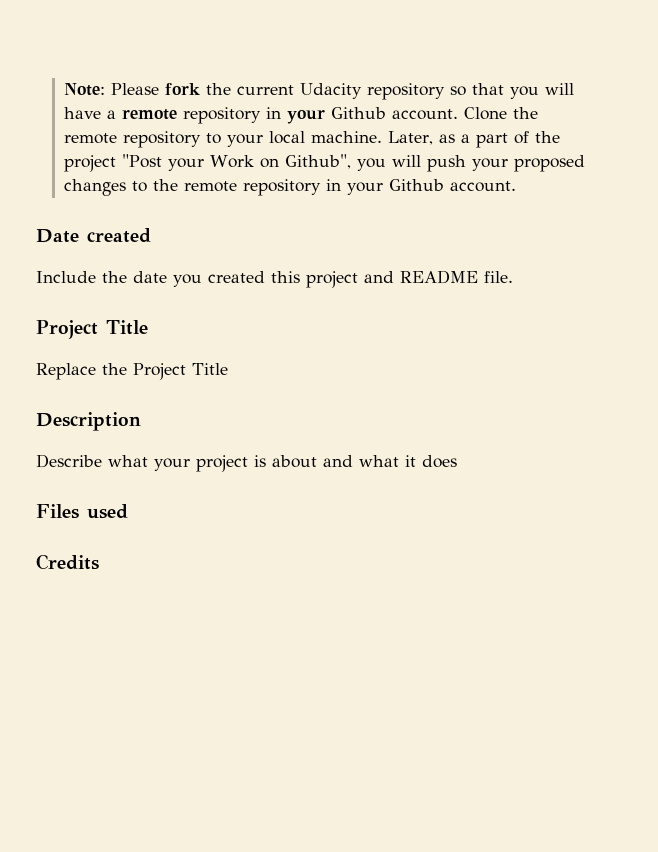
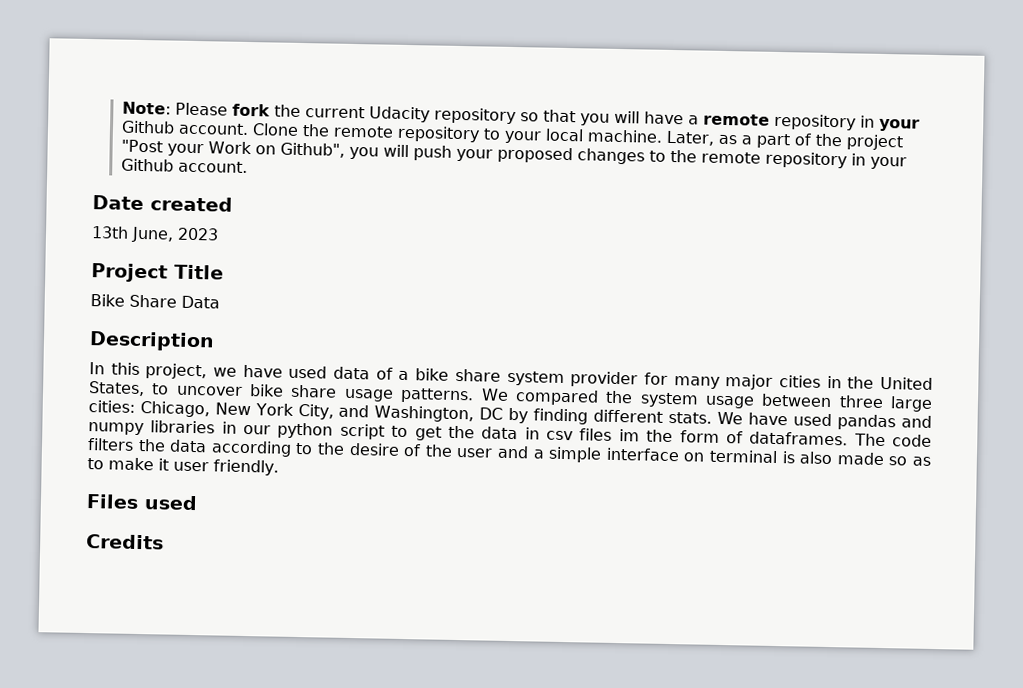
- Include the date you created this project and README file.
+ 13th June, 2023
  Project Title
- Replace the Project Title
+ Bike Share Data
  Description
- Describe what your project is about and what it does
+ In this project, we have used data of a bike share system provider for many major cities in the United States, to uncover bike share usage patterns. We compared the system usage between three large cities: Chicago, New York City, and Washington, DC by finding different stats. We have used pandas and numpy libraries in our python script to get the data in csv files im the form of dataframes. The code filters the data according to the desire of the user and a simple interface on terminal is also made so as to make it user friendly.

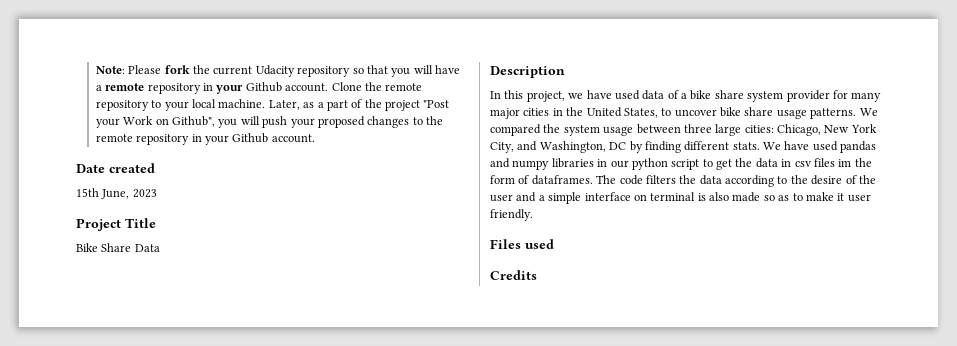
- 13th June, 2023
+ 15th June, 2023

